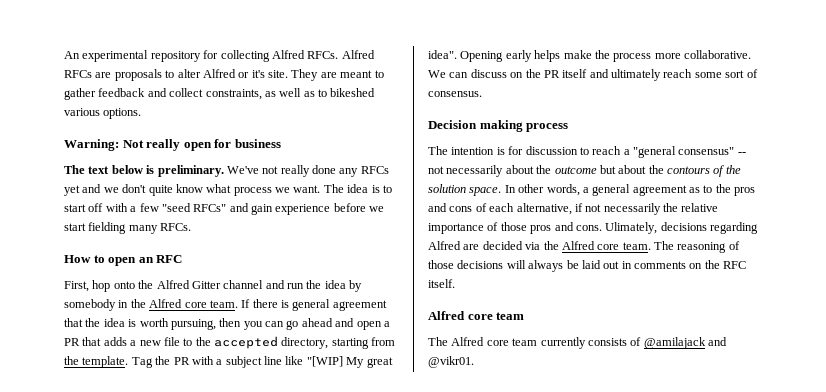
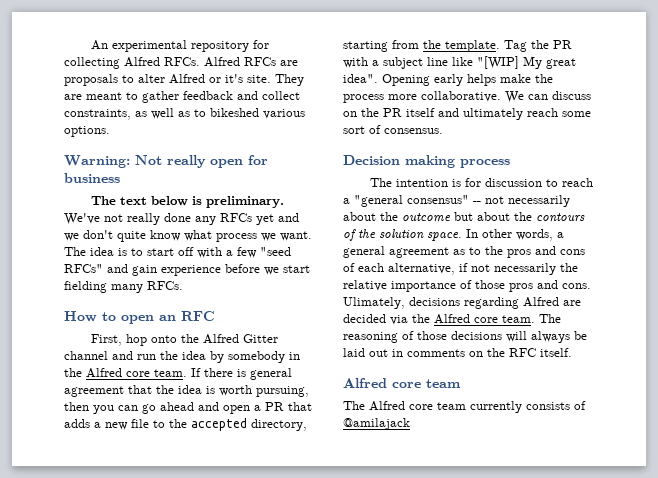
- The Alfred core team currently consists of @amilajack and @vikr01.
+ The Alfred core team currently consists of @amilajack

